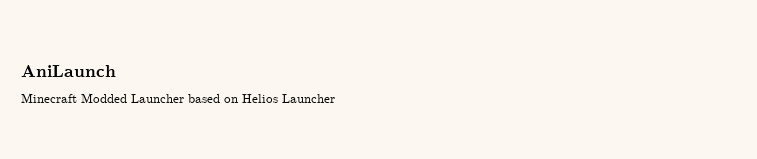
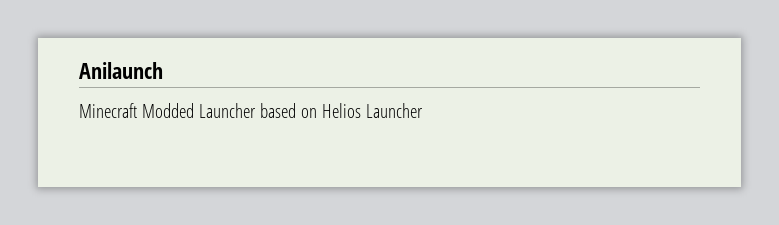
- AniLaunch
+ Anilaunch

